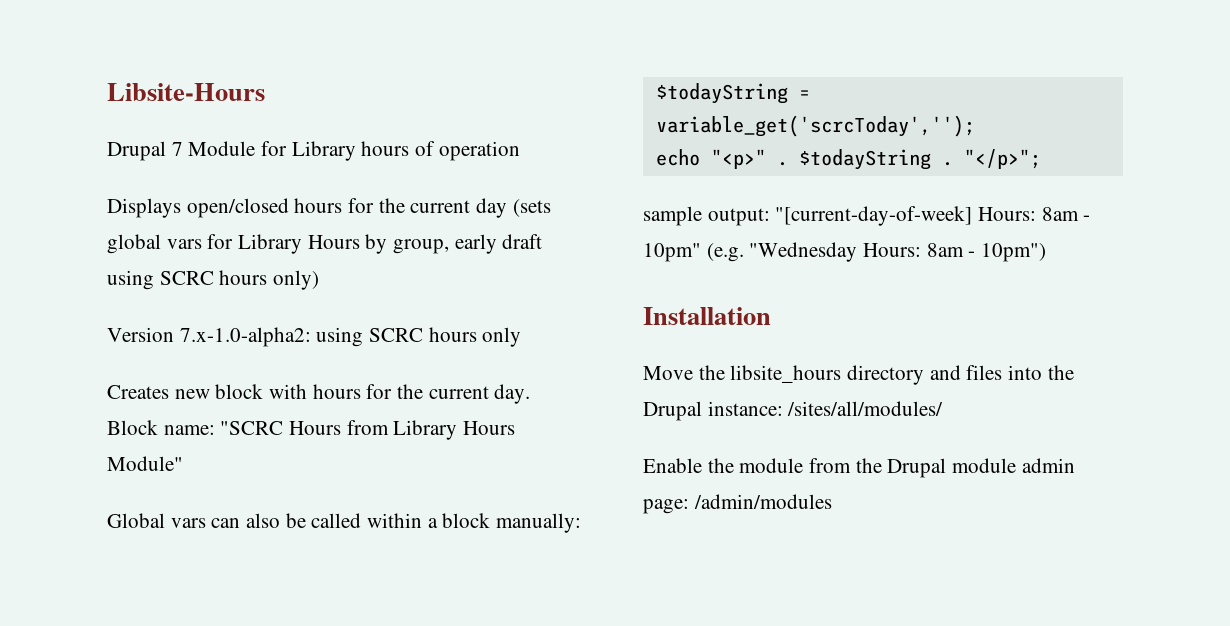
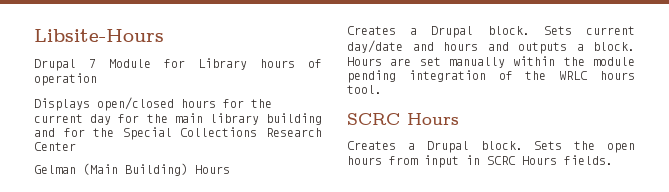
- Displays open/closed hours for the current day (sets global vars for Library Hours by group, early draft using SCRC hours only)
- Version 7.x-1.0-alpha2: using SCRC hours only
- Creates new block with hours for the current day. Block name: "SCRC Hours from Library Hours Module"
- Global vars can also be called within a block manually:
- $todayString = variable_get('scrcToday','');
- echo "<p>" . $todayString . "</p>";
- sample output: "[current-day-of-week] Hours: 8am - 10pm" (e.g. "Wednesday Hours: 8am - 10pm")
- Installation
- Move the libsite_hours directory and files into the Drupal instance: /sites/all/modules/
- Enable the module from the Drupal module admin page: /admin/modules
+ Displays open/closed hours for the current day for the main library building and for the Special Collections Research Center
+ Gelman (Main Building) Hours
+ Creates a Drupal block. Sets current day/date and hours and outputs a block. Hours are set manually within the module pending integration of the WRLC hours tool.
+ SCRC Hours
+ Creates a Drupal block. Sets the open hours from input in SCRC Hours fields.

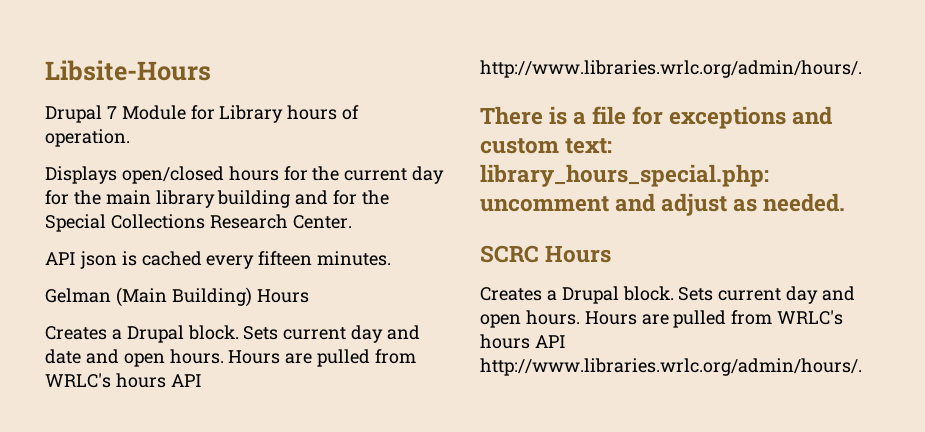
- Drupal 7 Module for Library hours of operation
+ Drupal 7 Module for Library hours of operation.
- Displays open/closed hours for the current day for the main library building and for the Special Collections Research Center
+ Displays open/closed hours for the current day for the main library building and for the Special Collections Research Center.
+ API json is cached every fifteen minutes.
- Sets current day/date and hours and outputs a block. Hours are set manually within the module pending integration of the WRLC hours tool.
+ Sets current day and date and open hours. Hours are pulled from WRLC's hours API http://www.libraries.wrlc.org/admin/hours/.
+ There is a file for exceptions and custom text: library_hours_special.php: uncomment and adjust as needed.
- Sets the open hours from input in SCRC Hours fields.
+ Sets current day and open hours. Hours are pulled from WRLC's hours API http://www.libraries.wrlc.org/admin/hours/.

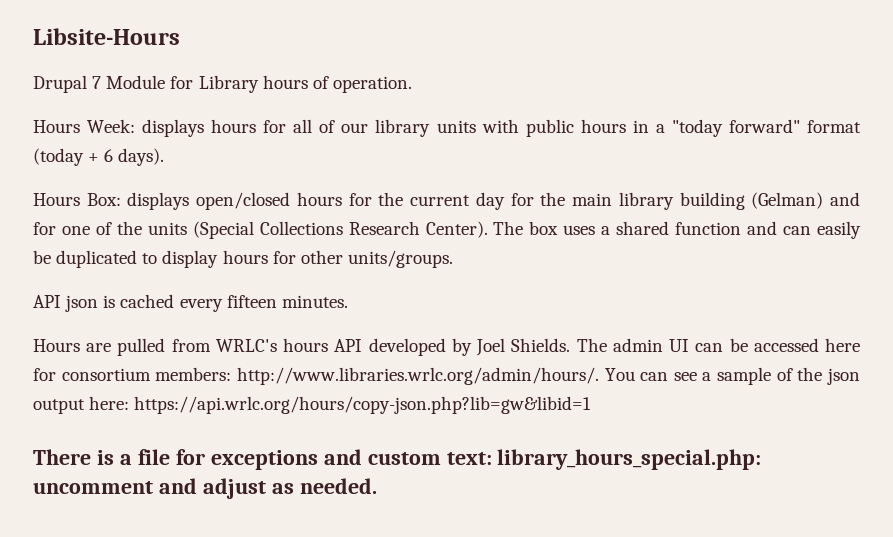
- Displays open/closed hours for the current day for the main library building and for the Special Collections Research Center.
+ Hours Week: displays hours for all of our library units with public hours in a "today forward" format (today + 6 days).
+ Hours Box: displays open/closed hours for the current day for the main library building (Gelman) and for one of the units (Special Collections Research Center). The box uses a shared function and can easily be duplicated to display hours for other units/groups.
- Gelman (Main Building) Hours
- Creates a Drupal block. Sets current day and date and open hours. Hours are pulled from WRLC's hours API http://www.libraries.wrlc.org/admin/hours/.
+ Hours are pulled from WRLC's hours API developed by Joel Shields. The admin UI can be accessed here for consortium members: http://www.libraries.wrlc.org/admin/hours/. You can see a sample of the json output here: https://api.wrlc.org/hours/copy-json.php?lib=gw&libid=1
- SCRC Hours
- Creates a Drupal block. Sets current day and open hours. Hours are pulled from WRLC's hours API http://www.libraries.wrlc.org/admin/hours/.

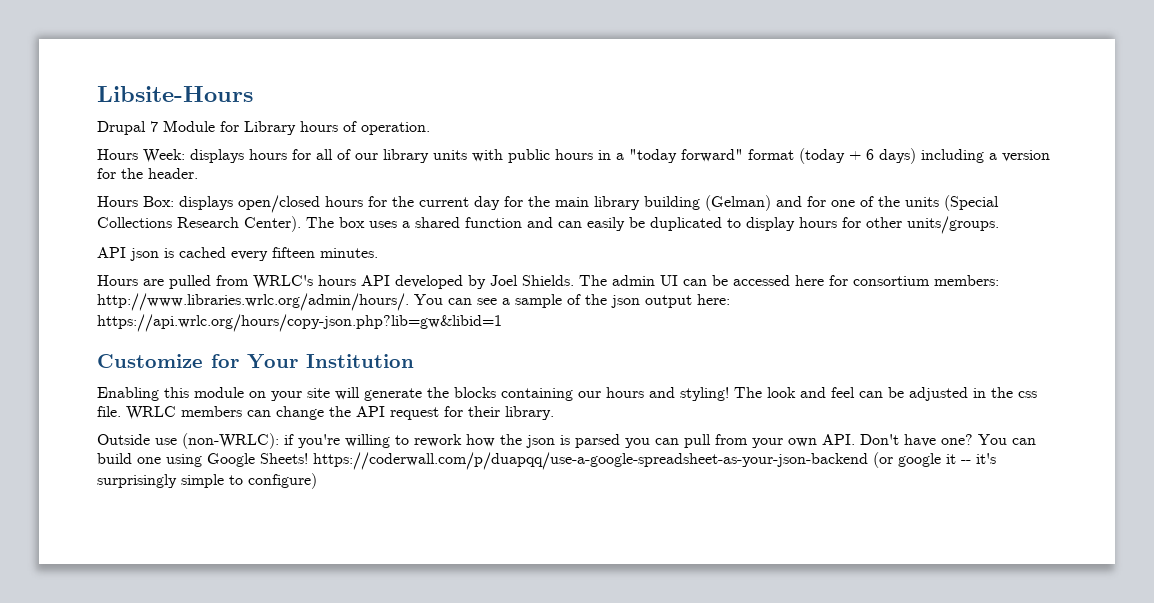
- Hours Week: displays hours for all of our library units with public hours in a "today forward" format (today + 6 days).
+ Hours Week: displays hours for all of our library units with public hours in a "today forward" format (today + 6 days) including a version for the header.
- There is a file for exceptions and custom text: library_hours_special.php: uncomment and adjust as needed.
+ Customize for Your Institution
+ Enabling this module on your site will generate the blocks containing our hours and styling! The look and feel can be adjusted in the css file. WRLC members can change the API request for their library.
+ Outside use (non-WRLC): if you're willing to rework how the json is parsed you can pull from your own API. Don't have one? You can build one using Google Sheets! https://coderwall.com/p/duapqq/use-a-google-spreadsheet-as-your-json-backend (or google it -- it's surprisingly simple to configure)

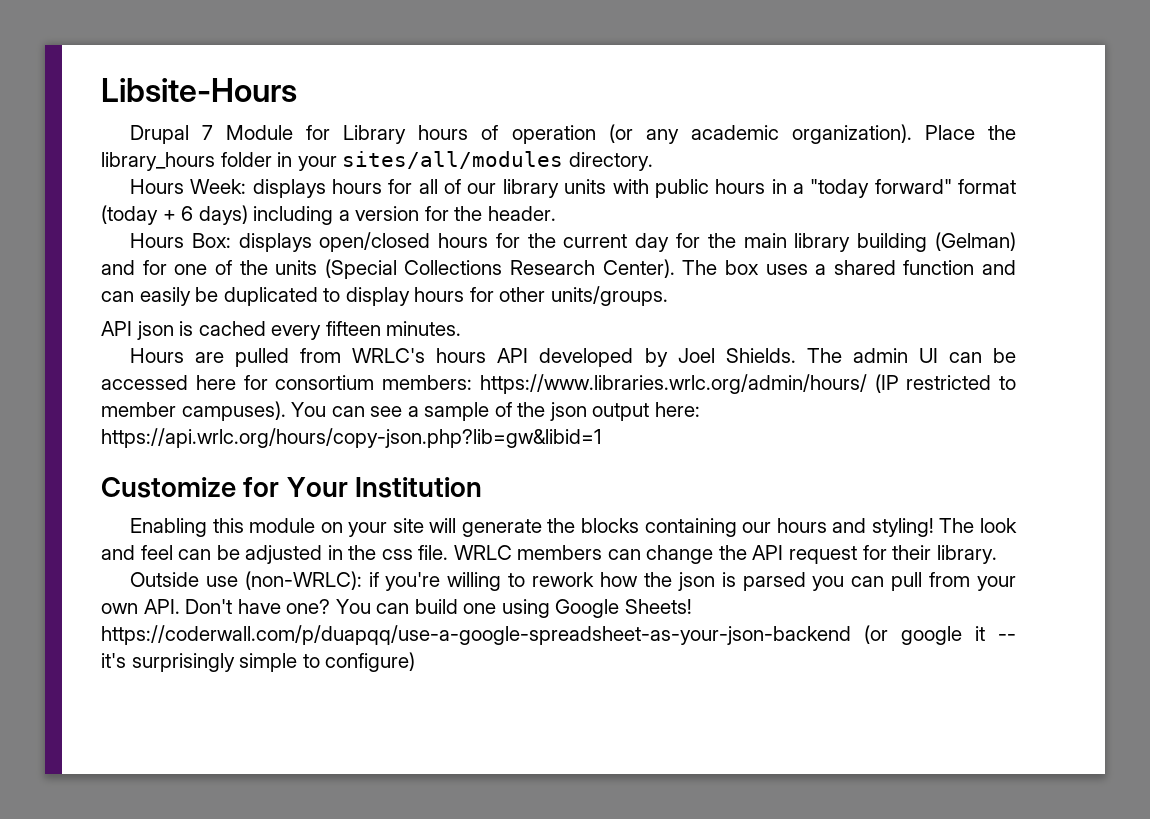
- Drupal 7 Module for Library hours of operation.
+ Drupal 7 Module for Library hours of operation (or any academic organization). Place the library_hours folder in your sites/all/modules directory.
- The admin UI can be accessed here for consortium members: http://www.libraries.wrlc.org/admin/hours/. You can see a sample of the json output here: https://api.wrlc.org/hours/copy-json.php?lib=gw&libid=1
+ The admin UI can be accessed here for consortium members: https://www.libraries.wrlc.org/admin/hours/ (IP restricted to member campuses). You can see a sample of the json output here: https://api.wrlc.org/hours/copy-json.php?lib=gw&libid=1

